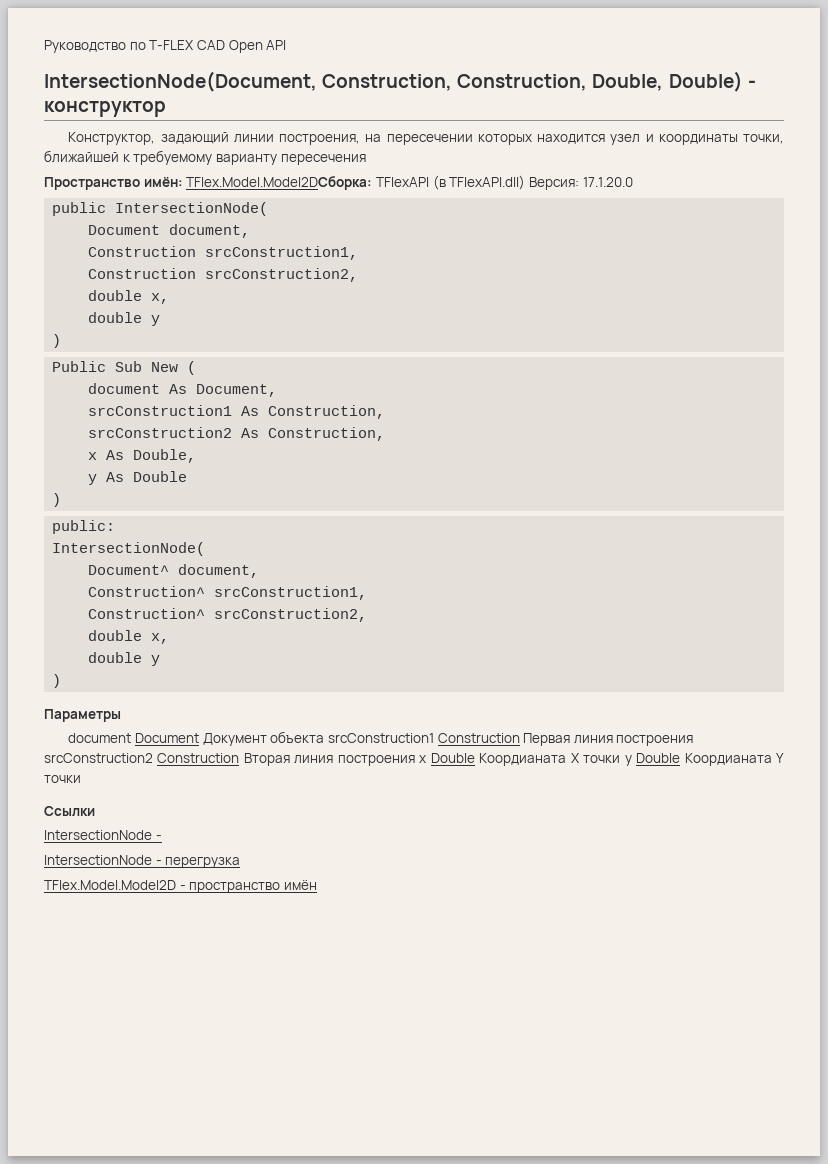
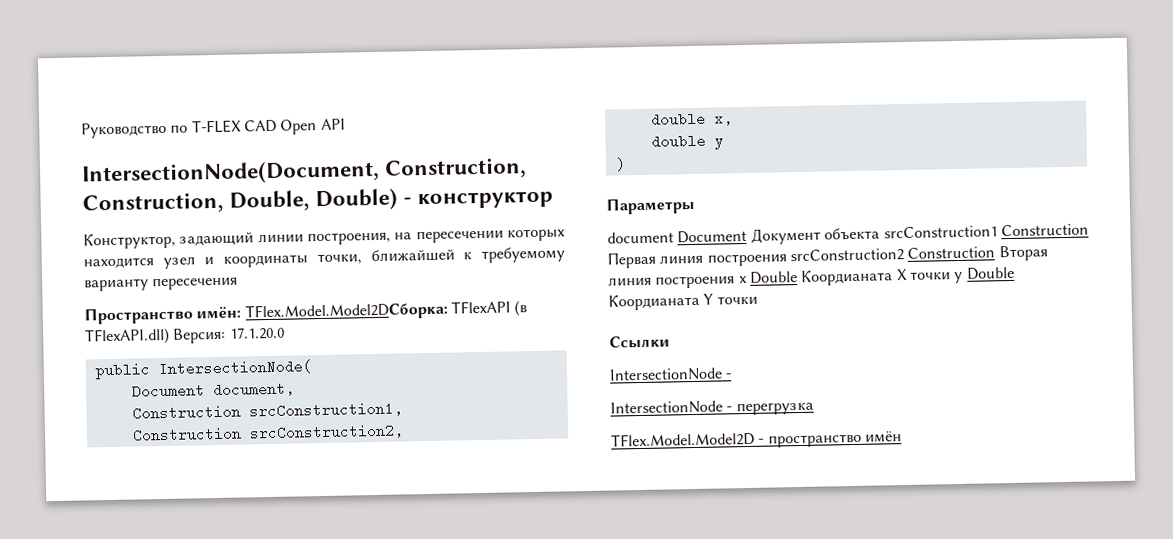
- Public Sub New (
- document As Document,
- srcConstruction1 As Construction,
- srcConstruction2 As Construction,
- x As Double,
- y As Double
- )
- public:
- IntersectionNode(
- Document^ document,
- Construction^ srcConstruction1,
- Construction^ srcConstruction2,
- double x,
- double y
- )

